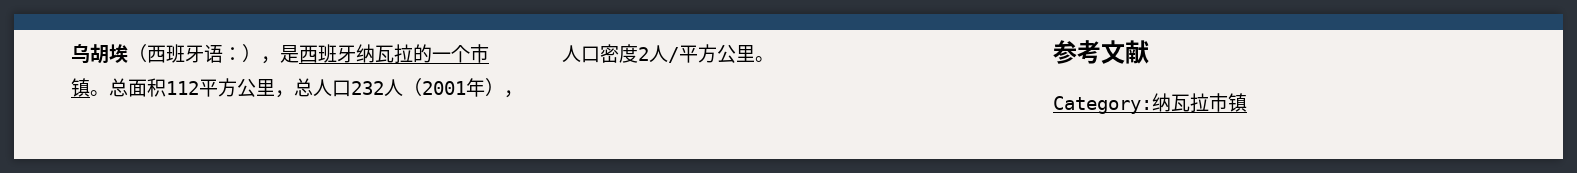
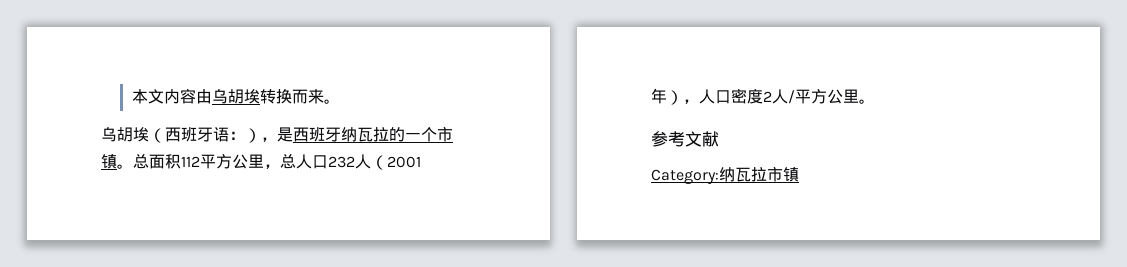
+ 本文内容由乌胡埃转换而来。

